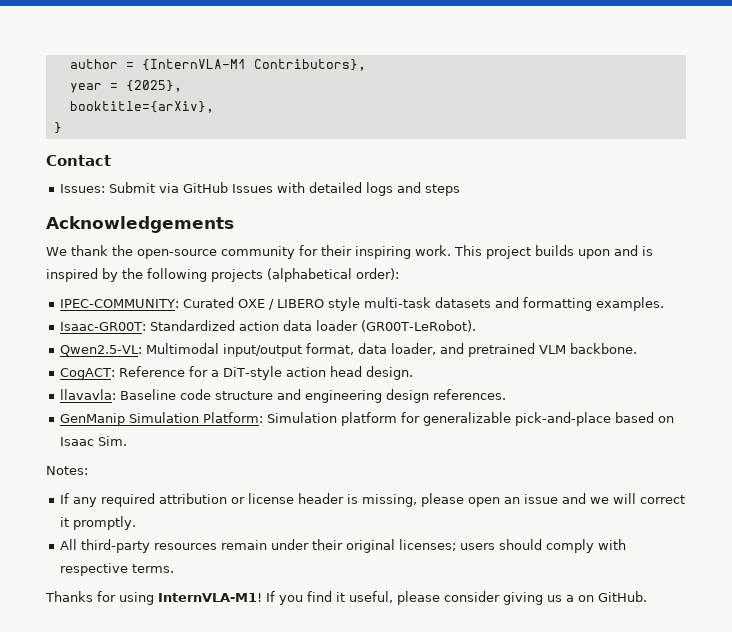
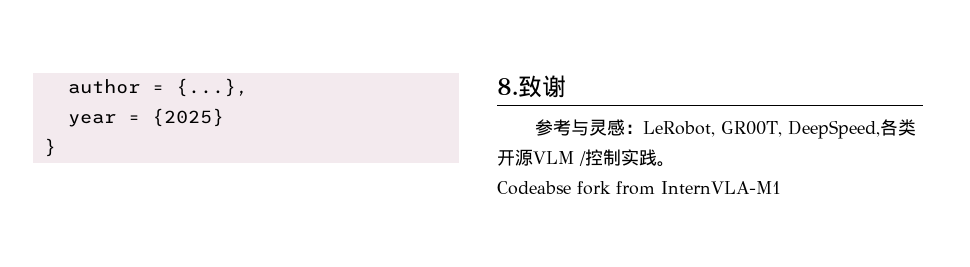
- author = {InternVLA-M1 Contributors},
+ author = {...},
- year = {2025},
- booktitle={arXiv},
+ year = {2025}
- Contact
- Issues: Submit via GitHub Issues with detailed logs and steps
- Acknowledgements
- We thank the open-source community for their inspiring work. This project builds upon and is inspired by the following projects (alphabetical order):
- IPEC-COMMUNITY: Curated OXE / LIBERO style multi-task datasets and formatting examples.
- Isaac-GR00T: Standardized action data loader (GR00T-LeRobot).
- Qwen2.5-VL: Multimodal input/output format, data loader, and pretrained VLM backbone.
- CogACT: Reference for a DiT-style action head design.
- llavavla: Baseline code structure and engineering design references.
- GenManip Simulation Platform: Simulation platform for generalizable pick-and-place based on Isaac Sim.
- Notes:
- If any required attribution or license header is missing, please open an issue and we will correct it promptly.
- All third-party resources remain under their original licenses; users should comply with respective terms.
- Thanks for using InternVLA-M1! If you find it useful, please consider giving us a on GitHub.
+ 8.致谢
+ 参考与灵感：LeRobot, GR00T, DeepSpeed,各类开源VLM /控制实践。
+ Codeabse fork from InternVLA-M1

